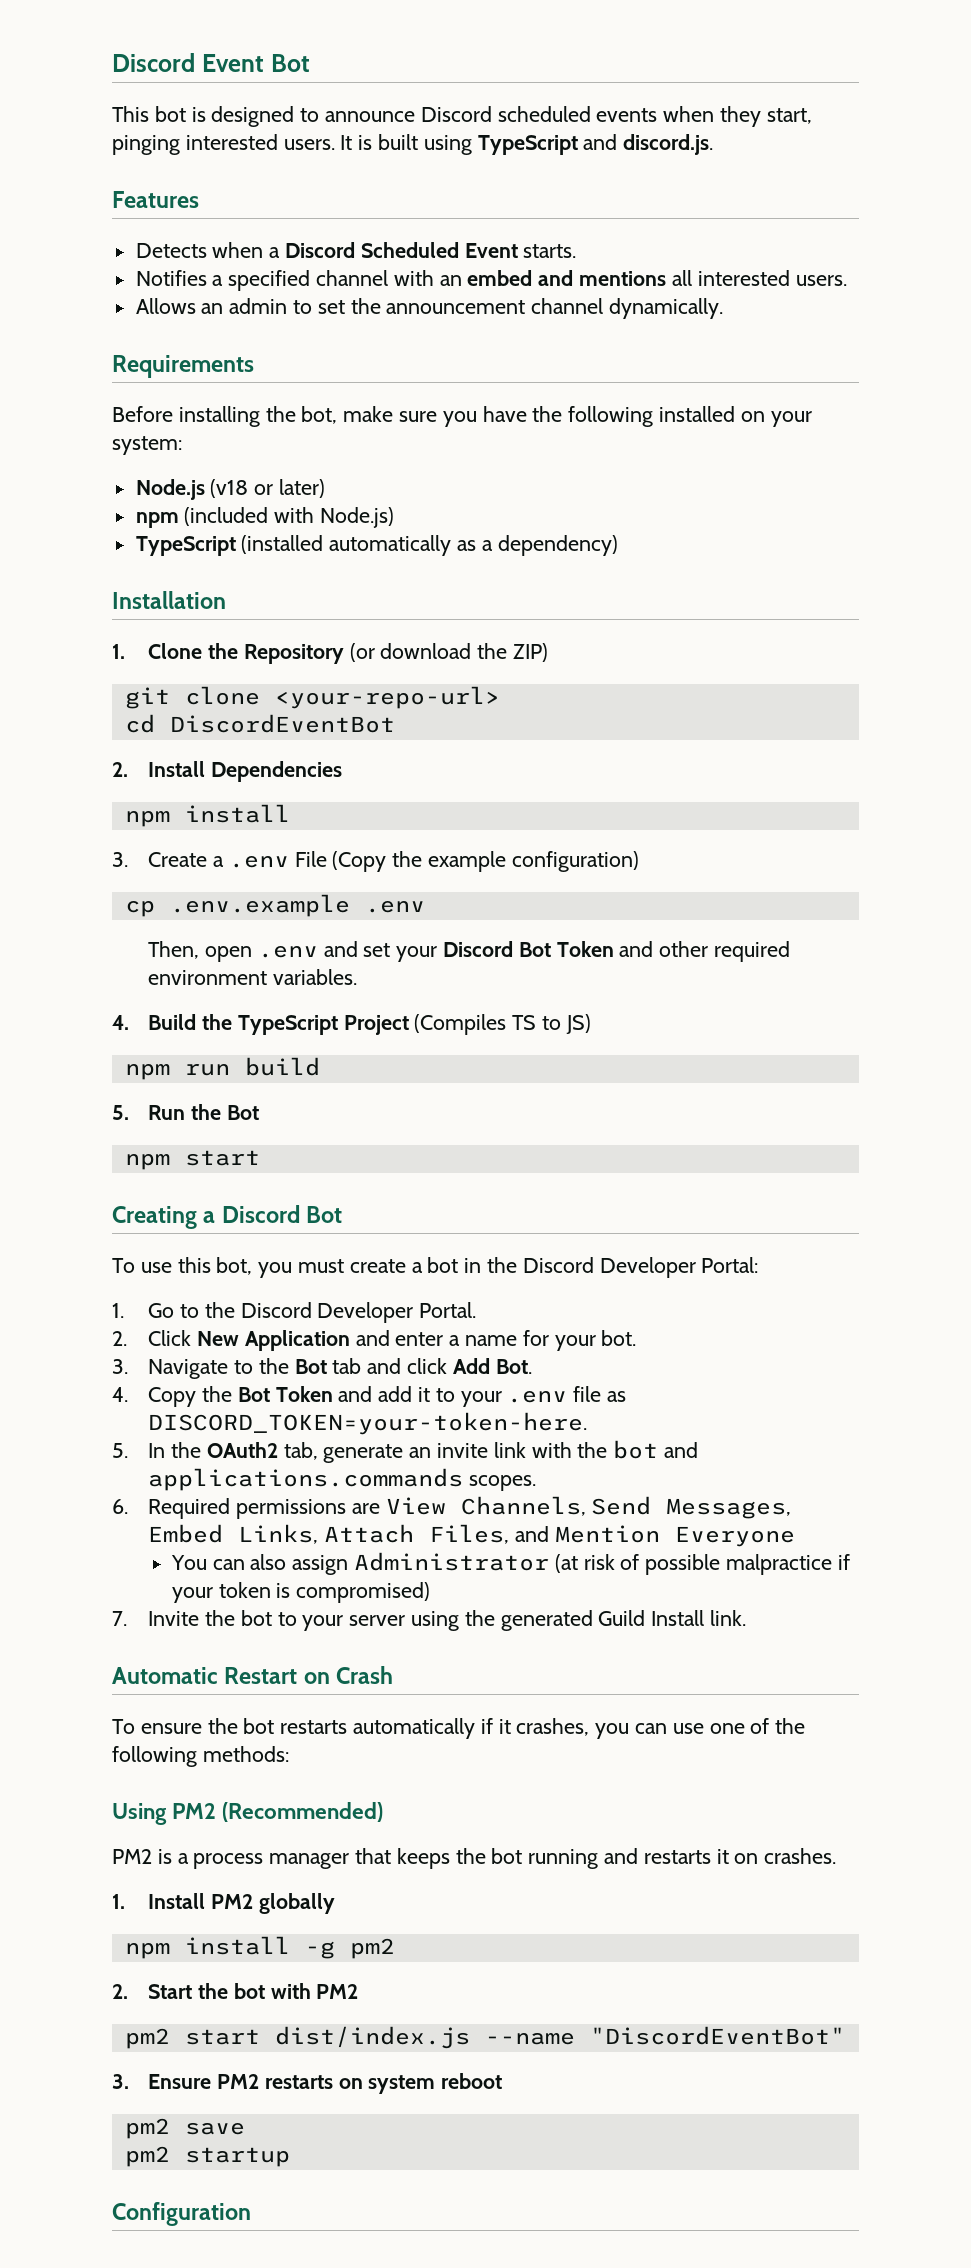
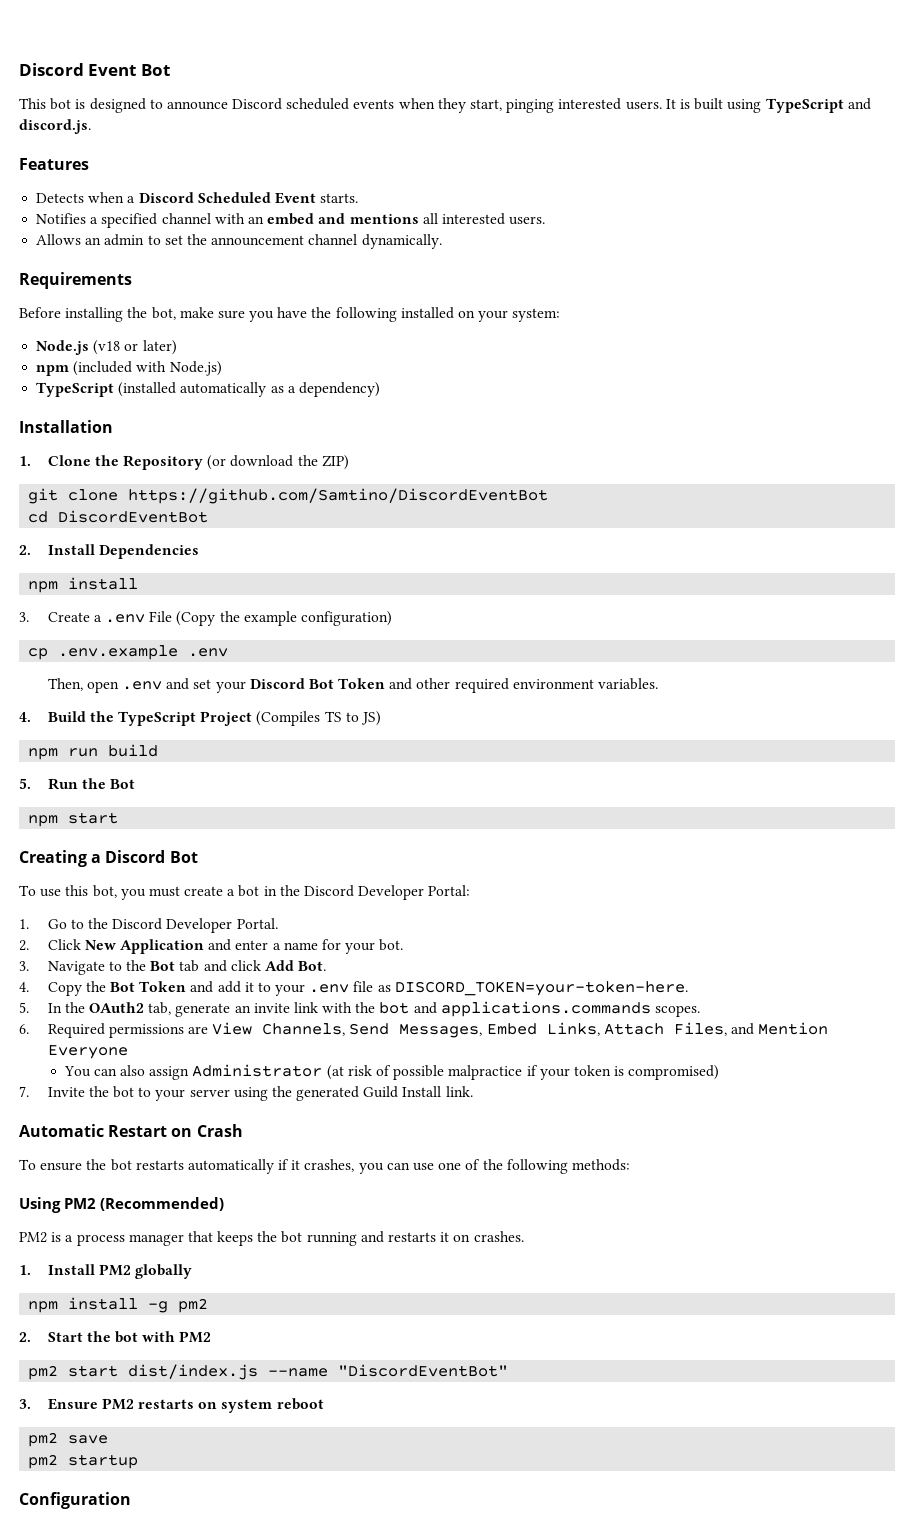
- git clone <your-repo-url>
+ git clone https://github.com/Samtino/DiscordEventBot

